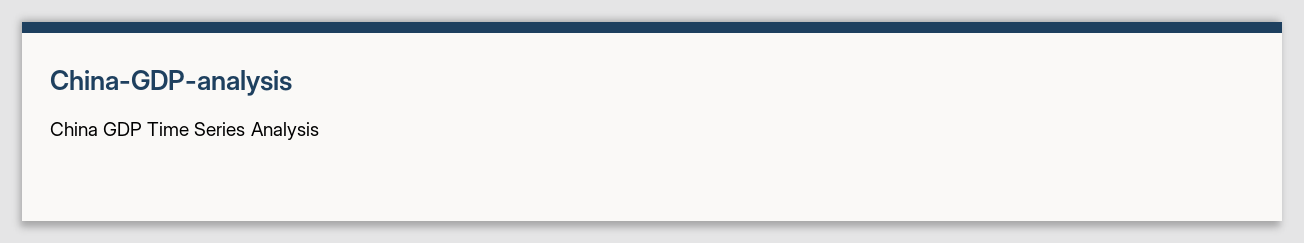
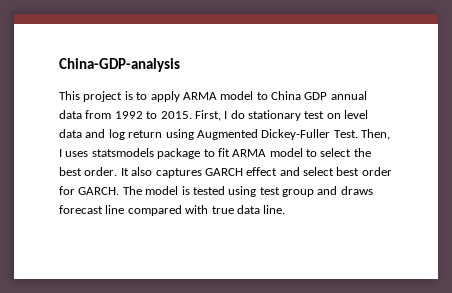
- China GDP Time Series Analysis
+ This project is to apply ARMA model to China GDP annual data from 1992 to 2015. First, I do stationary test on level data and log return using Augmented Dickey-Fuller Test. Then, I uses statsmodels package to fit ARMA model to select the best order. It also captures GARCH effect and select best order for GARCH. The model is tested using test group and draws forecast line compared with true data line.

